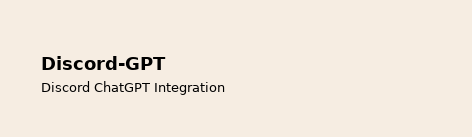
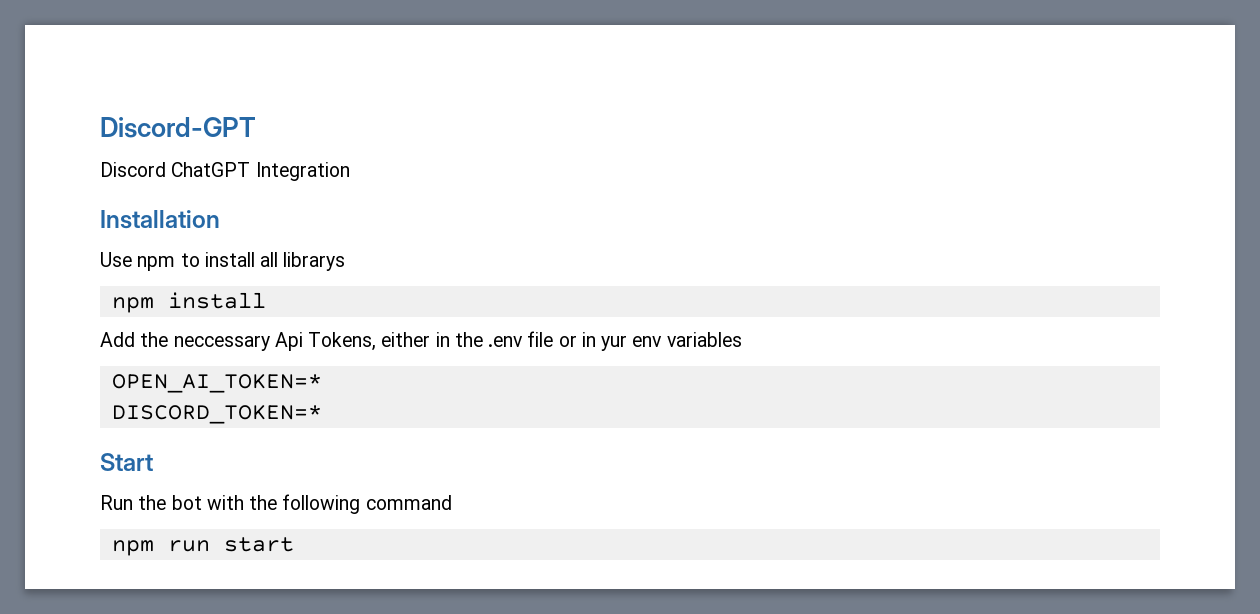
+ Installation
+ Use npm to install all librarys
+ npm install
+ Add the neccessary Api Tokens, either in the .env file or in yur env variables
+ OPEN_AI_TOKEN=*
+ DISCORD_TOKEN=*
+ Start
+ Run the bot with the following command
+ npm run start

